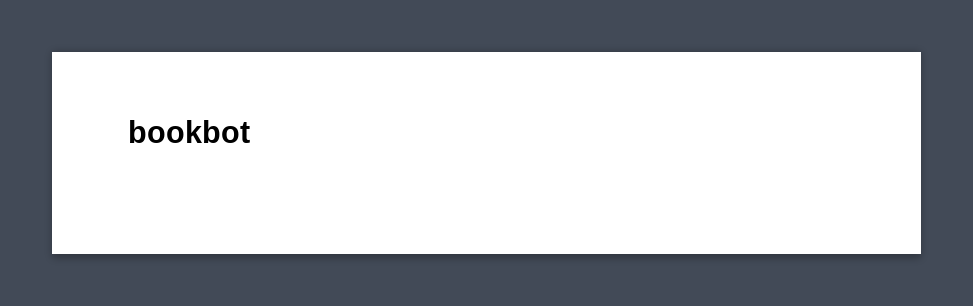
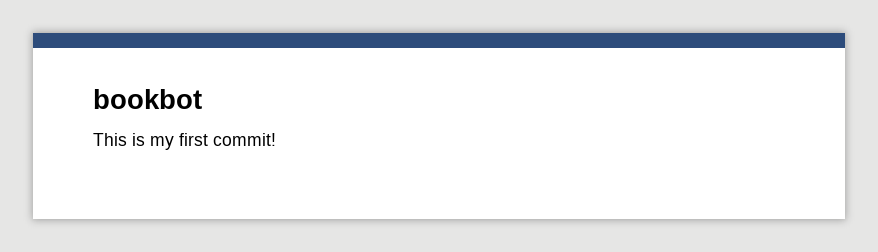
+ This is my first commit!

